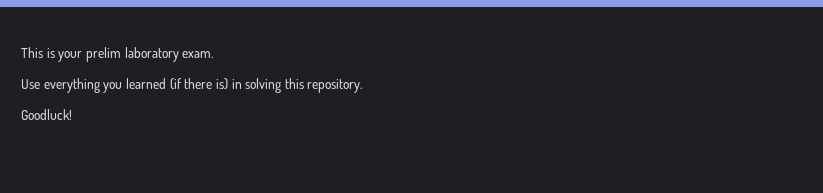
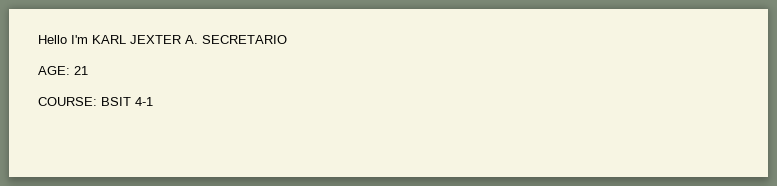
- This is your prelim laboratory exam.
- Use everything you learned (if there is) in solving this repository.
- Goodluck!
+ Hello I'm KARL JEXTER A. SECRETARIO
+ AGE: 21
+ COURSE: BSIT 4-1

